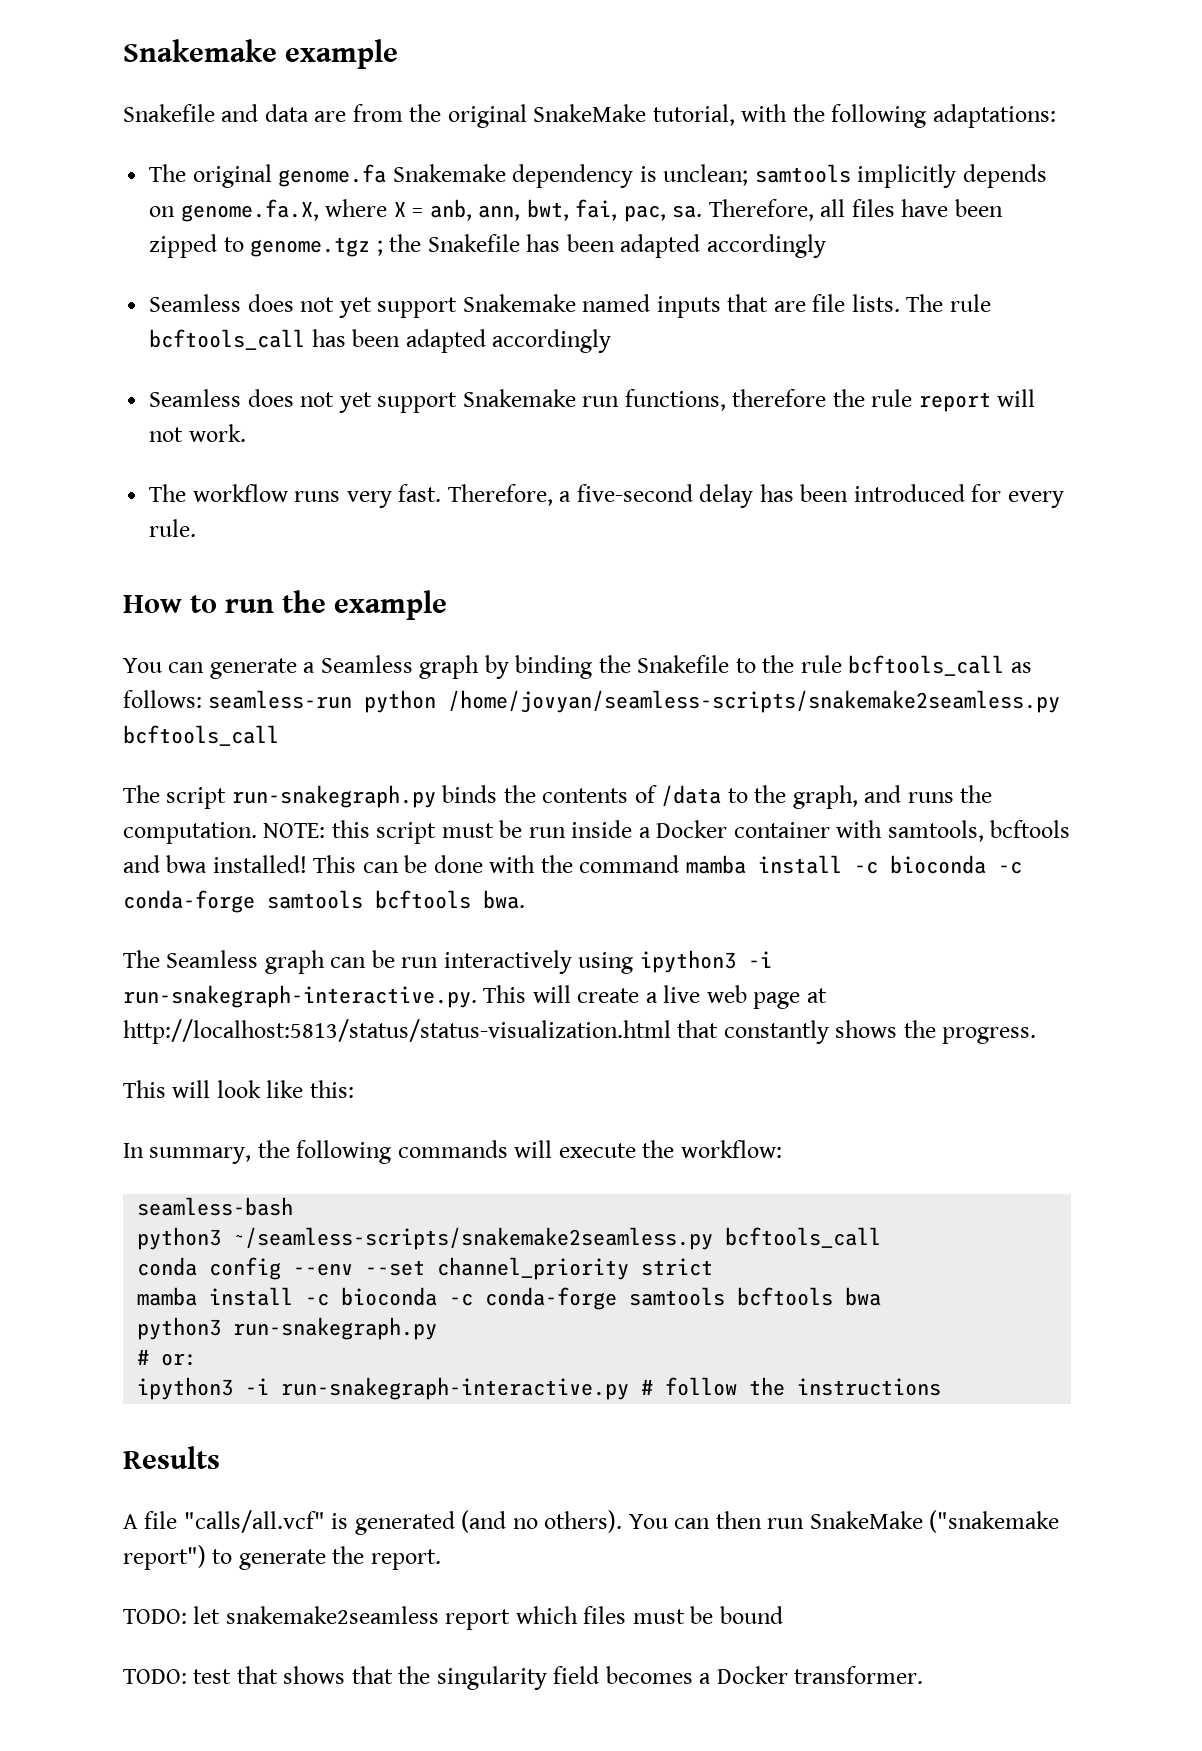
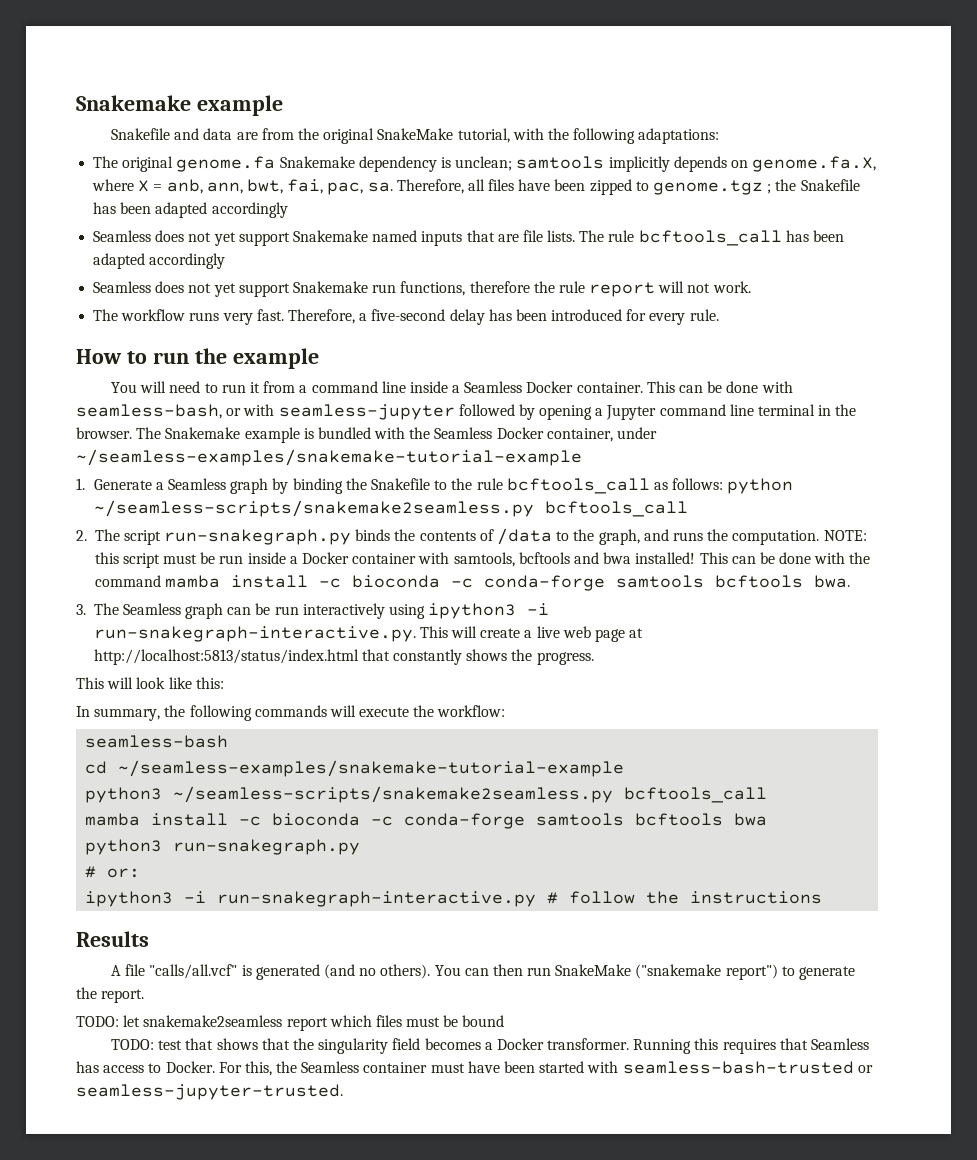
- You can generate a Seamless graph by binding the Snakefile to the rule bcftools_call as follows: seamless-run python /home/jovyan/seamless-scripts/snakemake2seamless.py bcftools_call
- The script run-snakegraph.py binds the contents of /data to the graph, and runs the computation.
+ You will need to run it from a command line inside a Seamless Docker container. This can be done with seamless-bash, or with seamless-jupyter followed by opening a Jupyter command line terminal in the browser. The Snakemake example is bundled with the Seamless Docker container, under ~/seamless-examples/snakemake-tutorial-example
+ 1. Generate a Seamless graph by binding the Snakefile to the rule bcftools_call as follows: python ~/seamless-scripts/snakemake2seamless.py bcftools_call
+ 2. The script run-snakegraph.py binds the contents of /data to the graph, and runs the computation.
- The Seamless graph can be run interactively using ipython3 -i run-snakegraph-interactive.py. This will create a live web page at http://localhost:5813/status/status-visualization.html that constantly shows the progress.
+ 3. The Seamless graph can be run interactively using ipython3 -i run-snakegraph-interactive.py. This will create a live web page at http://localhost:5813/status/index.html that constantly shows the progress.
+ cd ~/seamless-examples/snakemake-tutorial-example
- conda config --env --set channel_priority strict
+ Running this requires that Seamless has access to Docker. For this, the Seamless container must have been started with seamless-bash-trusted or seamless-jupyter-trusted.

